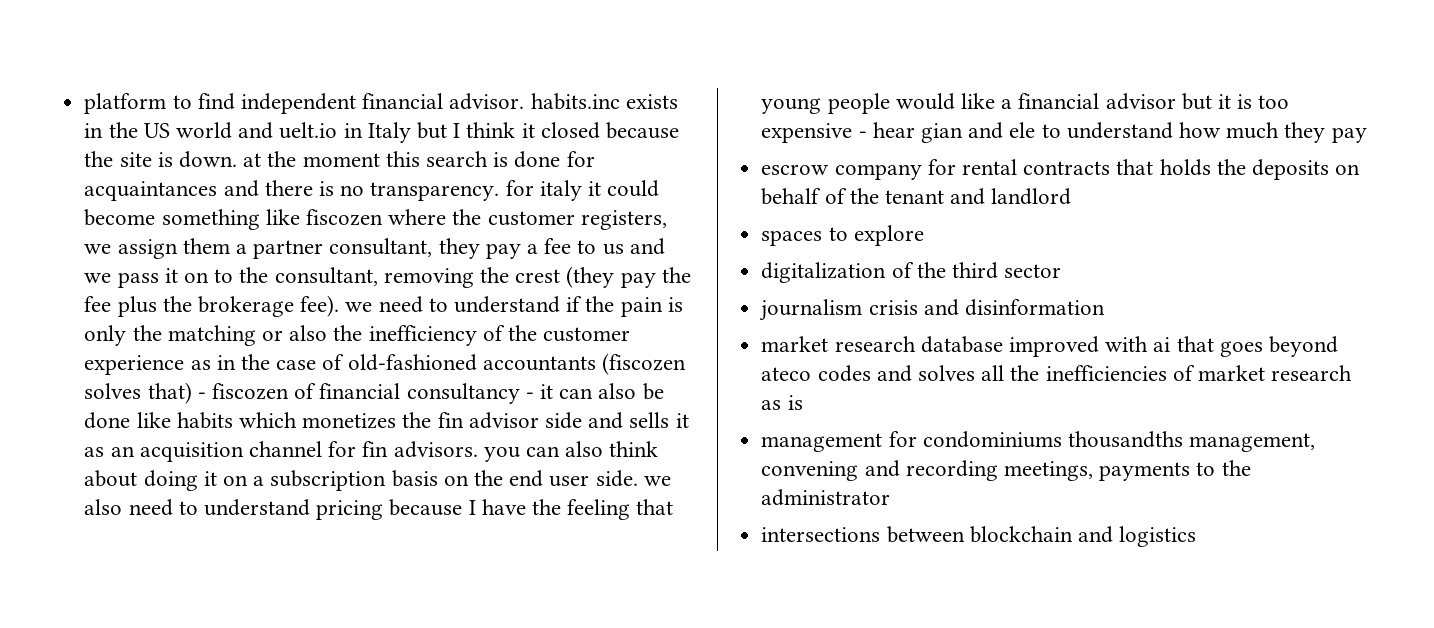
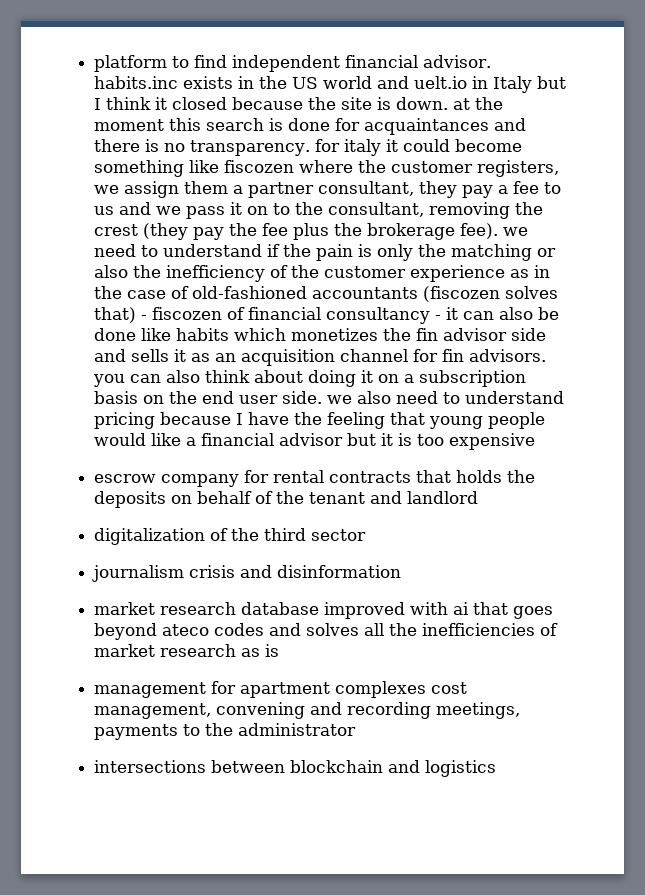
- platform to find independent financial advisor. habits.inc exists in the US world and uelt.io in Italy but I think it closed because the site is down. at the moment this search is done for acquaintances and there is no transparency. for italy it could become something like fiscozen where the customer registers, we assign them a partner consultant, they pay a fee to us and we pass it on to the consultant, removing the crest (they pay the fee plus the brokerage fee). we need to understand if the pain is only the matching or also the inefficiency of the customer experience as in the case of old-fashioned accountants (fiscozen solves that) - fiscozen of financial consultancy - it can also be done like habits which monetizes the fin advisor side and sells it as an acquisition channel for fin advisors. you can also think about doing it on a subscription basis on the end user side. we also need to understand pricing because I have the feeling that young people would like a financial advisor but it is too expensive - hear gian and ele to understand how much they pay
+ platform to find independent financial advisor. habits.inc exists in the US world and uelt.io in Italy but I think it closed because the site is down. at the moment this search is done for acquaintances and there is no transparency. for italy it could become something like fiscozen where the customer registers, we assign them a partner consultant, they pay a fee to us and we pass it on to the consultant, removing the crest (they pay the fee plus the brokerage fee). we need to understand if the pain is only the matching or also the inefficiency of the customer experience as in the case of old-fashioned accountants (fiscozen solves that) - fiscozen of financial consultancy - it can also be done like habits which monetizes the fin advisor side and sells it as an acquisition channel for fin advisors. you can also think about doing it on a subscription basis on the end user side. we also need to understand pricing because I have the feeling that young people would like a financial advisor but it is too expensive
- spaces to explore
- management for condominiums thousandths management, convening and recording meetings, payments to the administrator
+ management for apartment complexes cost management, convening and recording meetings, payments to the administrator

